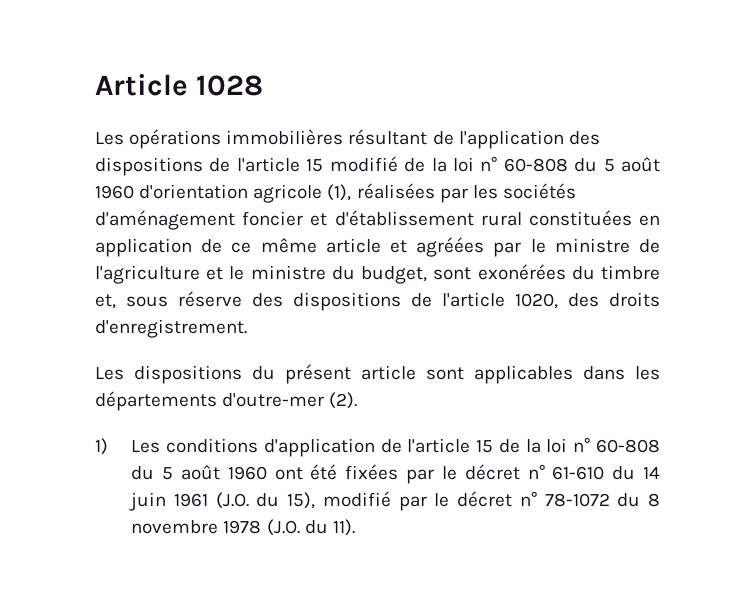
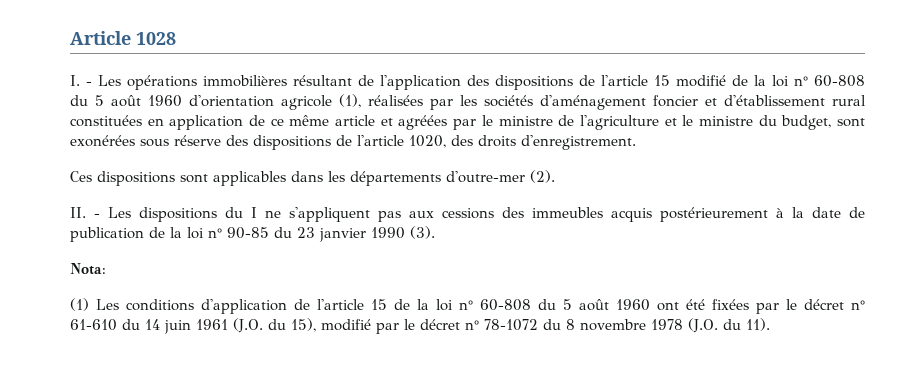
- Les opérations immobilières résultant de l'application des dispositions de l'article 15 modifié de la loi n° 60-808 du 5 août 1960 d'orientation agricole (1), réalisées par les sociétés d'aménagement foncier et d'établissement rural constituées en application de ce même article et agréées par le ministre de l'agriculture et le ministre du budget, sont exonérées du timbre et, sous réserve des dispositions de l'article 1020, des droits d'enregistrement.
+ I. - Les opérations immobilières résultant de l'application des dispositions de l'article 15 modifié de la loi n° 60-808 du 5 août 1960 d'orientation agricole (1), réalisées par les sociétés d'aménagement foncier et d'établissement rural constituées en application de ce même article et agréées par le ministre de l'agriculture et le ministre du budget, sont exonérées sous réserve des dispositions de l'article 1020, des droits d'enregistrement.
- Les dispositions du présent article sont applicables dans les départements d'outre-mer (2).
+ Ces dispositions sont applicables dans les départements d'outre-mer (2).
- 1) Les conditions d'application de l'article 15 de la loi n° 60-808 du 5 août 1960 ont été fixées par le décret n° 61-610 du 14 juin 1961 (J.O. du 15), modifié par le décret n° 78-1072 du 8 novembre 1978 (J.O. du 11).
+ II. - Les dispositions du I ne s'appliquent pas aux cessions des immeubles acquis postérieurement à la date de publication de la loi n° 90-85 du 23 janvier 1990 (3).
+ Nota:
+ (1) Les conditions d'application de l'article 15 de la loi n° 60-808 du 5 août 1960 ont été fixées par le décret n° 61-610 du 14 juin 1961 (J.O. du 15), modifié par le décret n° 78-1072 du 8 novembre 1978 (J.O. du 11).

